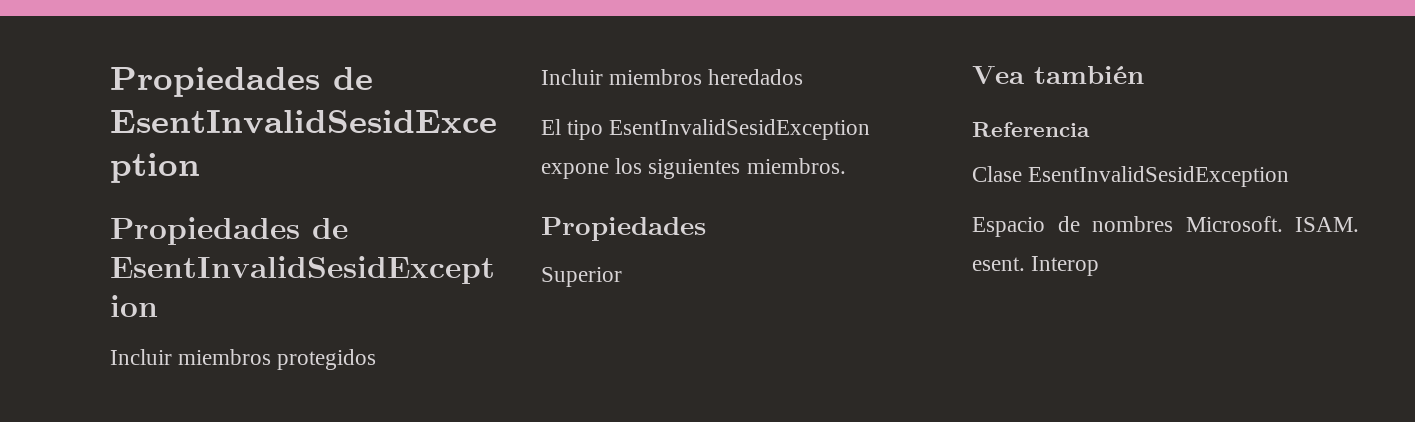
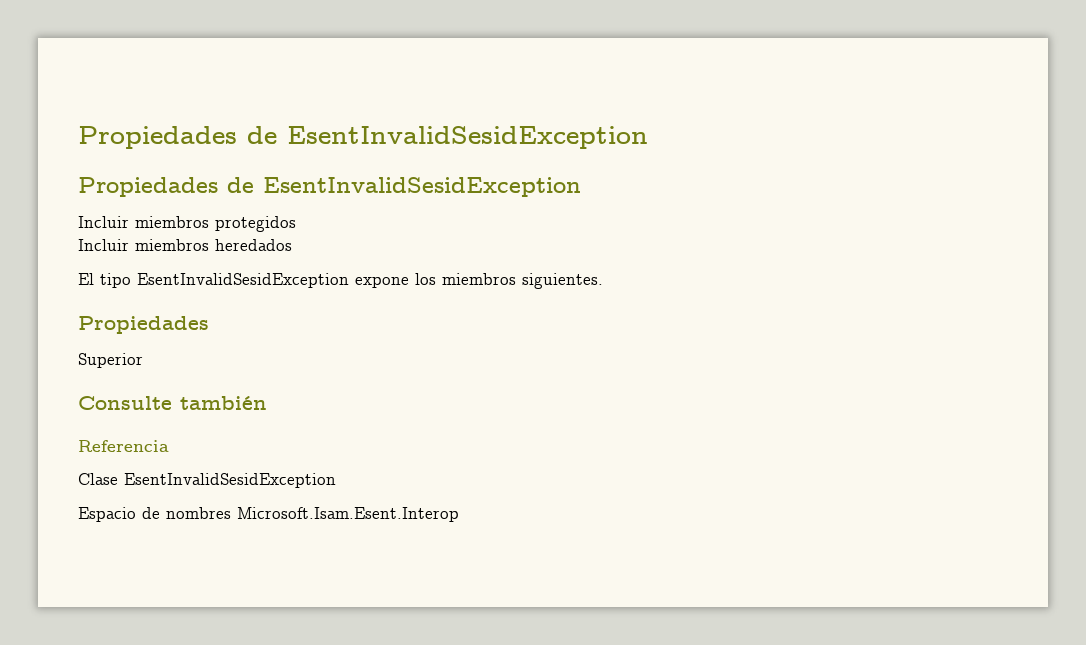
- El tipo EsentInvalidSesidException expone los siguientes miembros.
+ El tipo EsentInvalidSesidException expone los miembros siguientes.
- Vea también
+ Consulte también
- Espacio de nombres Microsoft. ISAM. esent. Interop
+ Espacio de nombres Microsoft.Isam.Esent.Interop

